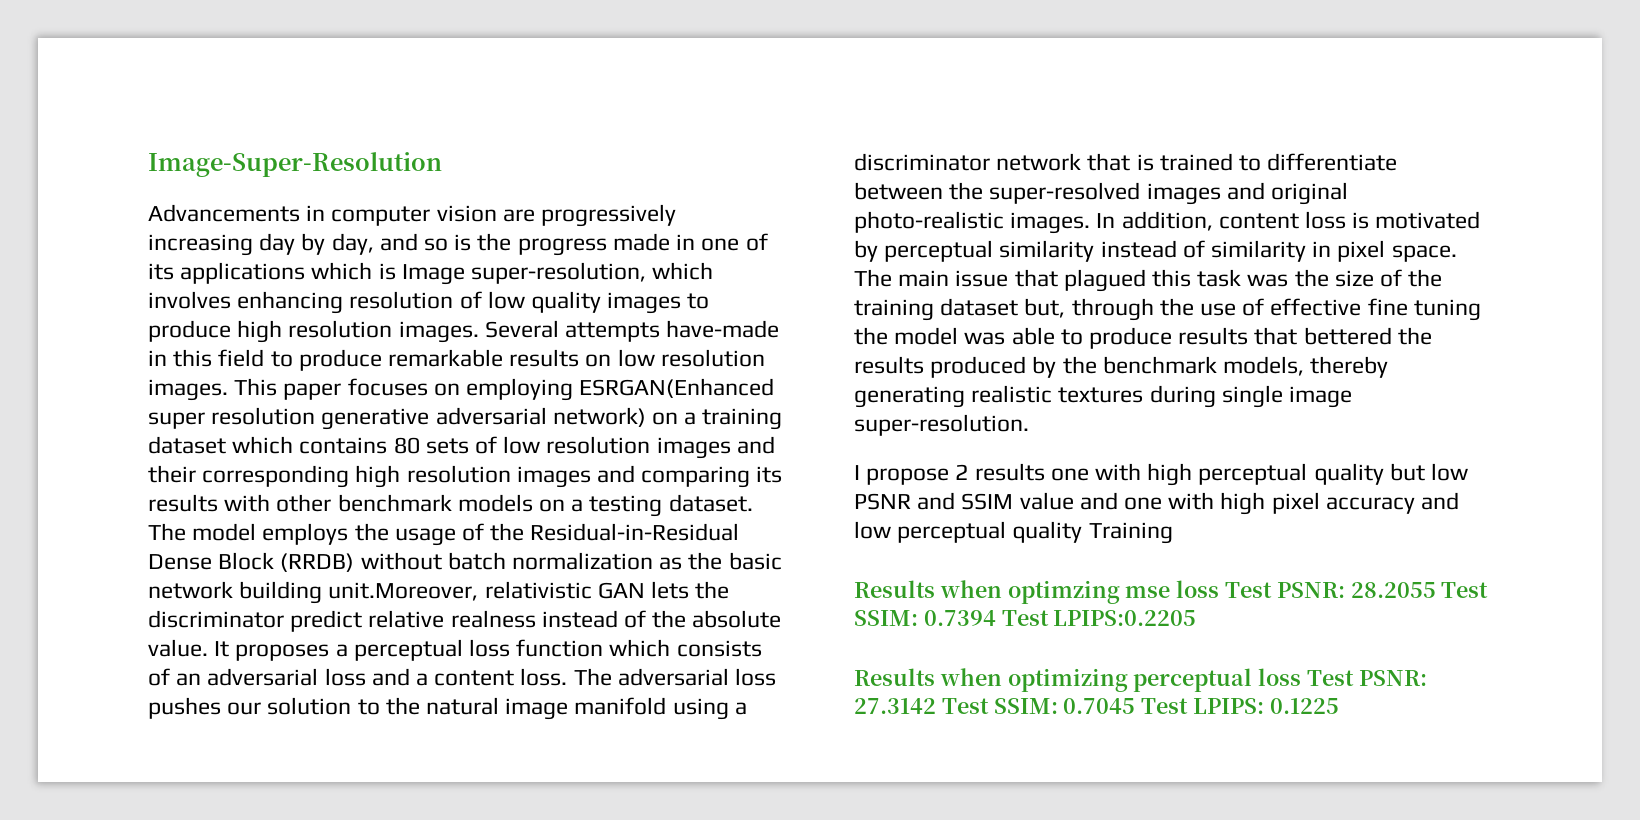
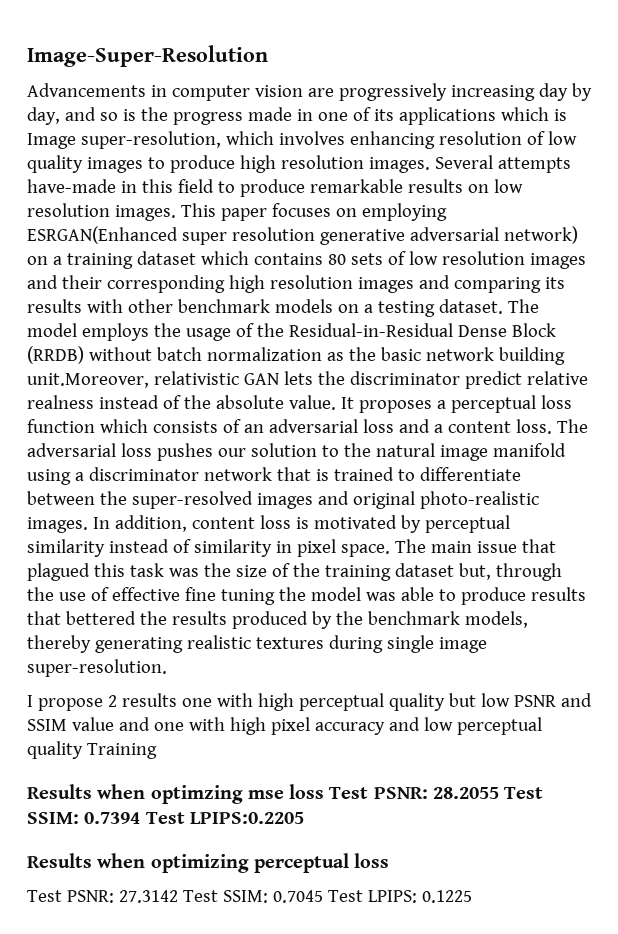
- Results when optimizing perceptual loss Test PSNR: 27.3142 Test SSIM: 0.7045 Test LPIPS: 0.1225
+ Results when optimizing perceptual loss
+ Test PSNR: 27.3142 Test SSIM: 0.7045 Test LPIPS: 0.1225

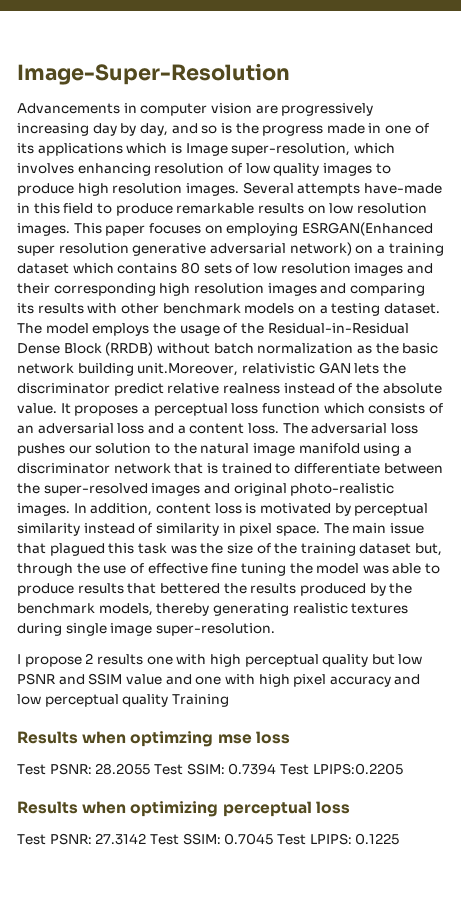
- Results when optimzing mse loss Test PSNR: 28.2055 Test SSIM: 0.7394 Test LPIPS:0.2205
+ Results when optimzing mse loss
+ Test PSNR: 28.2055 Test SSIM: 0.7394 Test LPIPS:0.2205

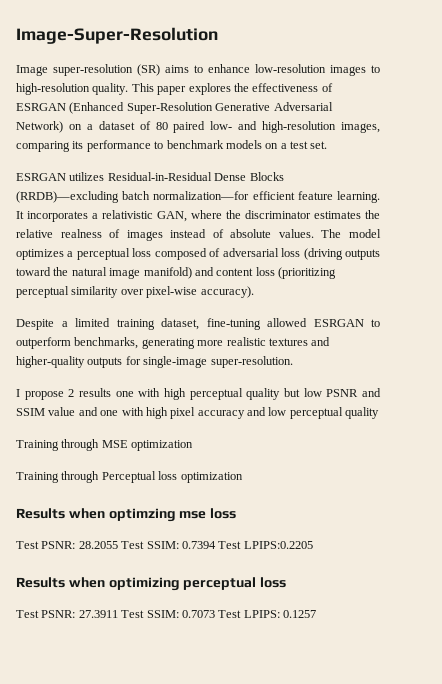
- Advancements in computer vision are progressively increasing day by day, and so is the progress made in one of its applications which is Image super-resolution, which involves enhancing resolution of low quality images to produce high resolution images. Several attempts have-made in this field to produce remarkable results on low resolution images. This paper focuses on employing ESRGAN(Enhanced super resolution generative adversarial network) on a training dataset which contains 80 sets of low resolution images and their corresponding high resolution images and comparing its results with other benchmark models on a testing dataset. The model employs the usage of the Residual-in-Residual Dense Block (RRDB) without batch normalization as the basic network building unit.Moreover, relativistic GAN lets the discriminator predict relative realness instead of the absolute value. It proposes a perceptual loss function which consists of an adversarial loss and a content loss. The adversarial loss pushes our solution to the natural image manifold using a discriminator network that is trained to differentiate between the super-resolved images and original photo-realistic images. In addition, content loss is motivated by perceptual similarity instead of similarity in pixel space. The main issue that plagued this task was the size of the training dataset but, through the use of effective fine tuning the model was able to produce results that bettered the results produced by the benchmark models, thereby generating realistic textures during single image super-resolution.
+ Image super-resolution (SR) aims to enhance low-resolution images to high-resolution quality. This paper explores the effectiveness of ESRGAN (Enhanced Super-Resolution Generative Adversarial Network) on a dataset of 80 paired low- and high-resolution images, comparing its performance to benchmark models on a test set.
+ ESRGAN utilizes Residual-in-Residual Dense Blocks (RRDB)—excluding batch normalization—for efficient feature learning. It incorporates a relativistic GAN, where the discriminator estimates the relative realness of images instead of absolute values. The model optimizes a perceptual loss composed of adversarial loss (driving outputs toward the natural image manifold) and content loss (prioritizing perceptual similarity over pixel-wise accuracy).
+ Despite a limited training dataset, fine-tuning allowed ESRGAN to outperform benchmarks, generating more realistic textures and higher-quality outputs for single-image super-resolution.
- I propose 2 results one with high perceptual quality but low PSNR and SSIM value and one with high pixel accuracy and low perceptual quality Training
+ I propose 2 results one with high perceptual quality but low PSNR and SSIM value and one with high pixel accuracy and low perceptual quality
+ Training through MSE optimization
+ Training through Perceptual loss optimization
- Test PSNR: 27.3142 Test SSIM: 0.7045 Test LPIPS: 0.1225
+ Test PSNR: 27.3911 Test SSIM: 0.7073 Test LPIPS: 0.1257

